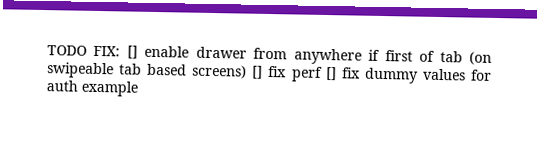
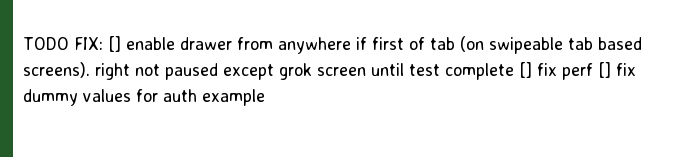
- TODO FIX: [] enable drawer from anywhere if first of tab (on swipeable tab based screens) [] fix perf [] fix dummy values for auth example
+ TODO FIX: [] enable drawer from anywhere if first of tab (on swipeable tab based screens). right not paused except grok screen until test complete [] fix perf [] fix dummy values for auth example

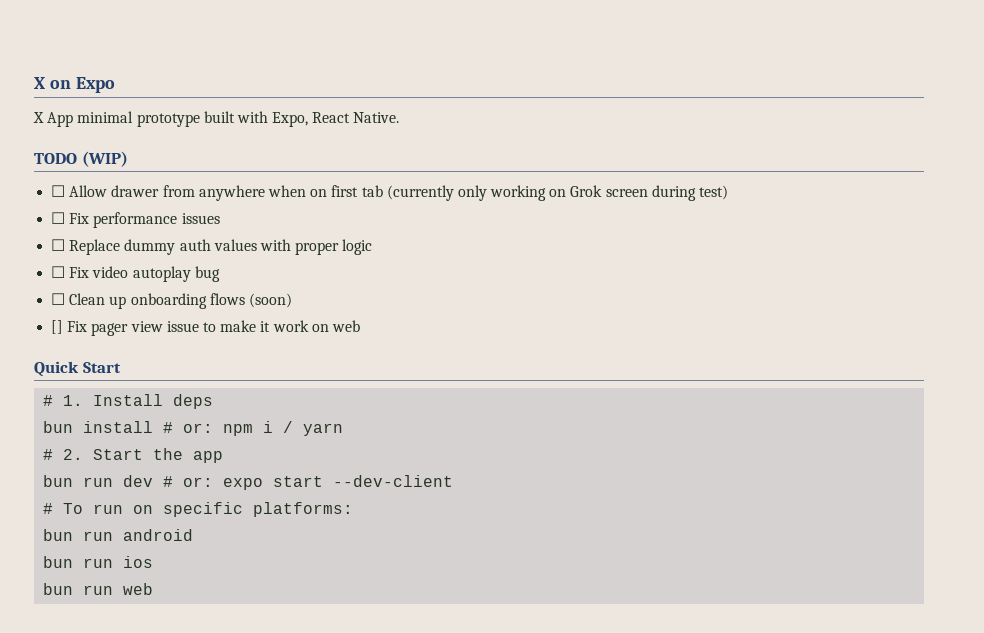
- TODO FIX: [] enable drawer from anywhere if first of tab (on swipeable tab based screens). right not paused except grok screen until test complete [] fix perf [] fix dummy values for auth example
+ X on Expo
+ X App minimal prototype built with Expo, React Native.
+ TODO (WIP)
+ ☐ Allow drawer from anywhere when on first tab (currently only working on Grok screen during test)
+ ☐ Fix performance issues
+ ☐ Replace dummy auth values with proper logic
+ ☐ Fix video autoplay bug
+ ☐ Clean up onboarding flows (soon)
+ [] Fix pager view issue to make it work on web
+ Quick Start
+ # 1. Install deps
+ bun install # or: npm i / yarn
+ # 2. Start the app
+ bun run dev # or: expo start --dev-client
+ # To run on specific platforms:
+ bun run android
+ bun run ios
+ bun run web

